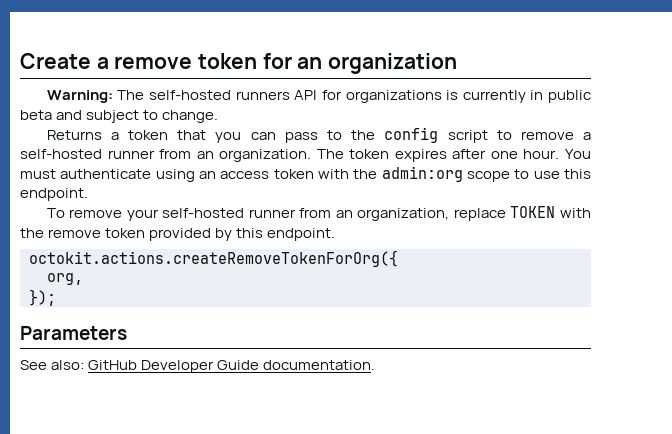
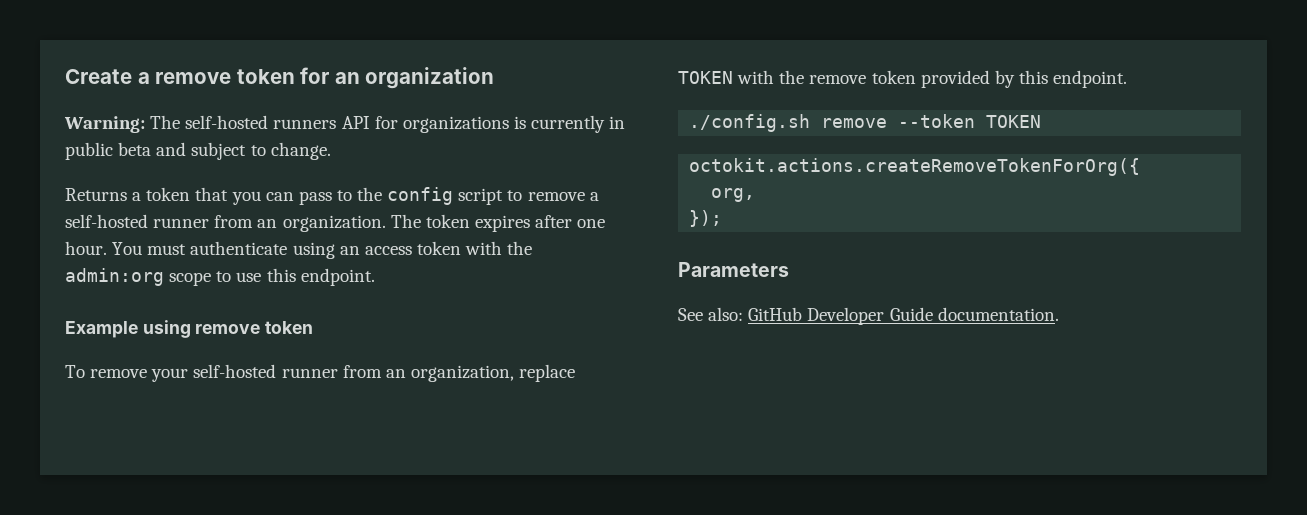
+ Example using remove token
+ ./config.sh remove --token TOKEN

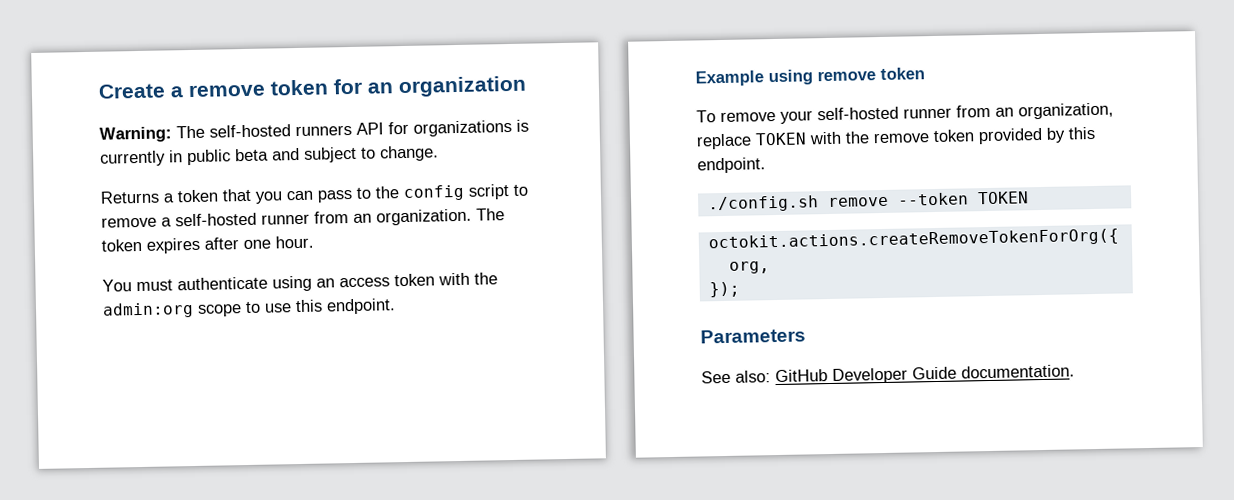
- The token expires after one hour. You must authenticate using an access token with the admin:org scope to use this endpoint.
+ The token expires after one hour.
+ You must authenticate using an access token with the admin:org scope to use this endpoint.

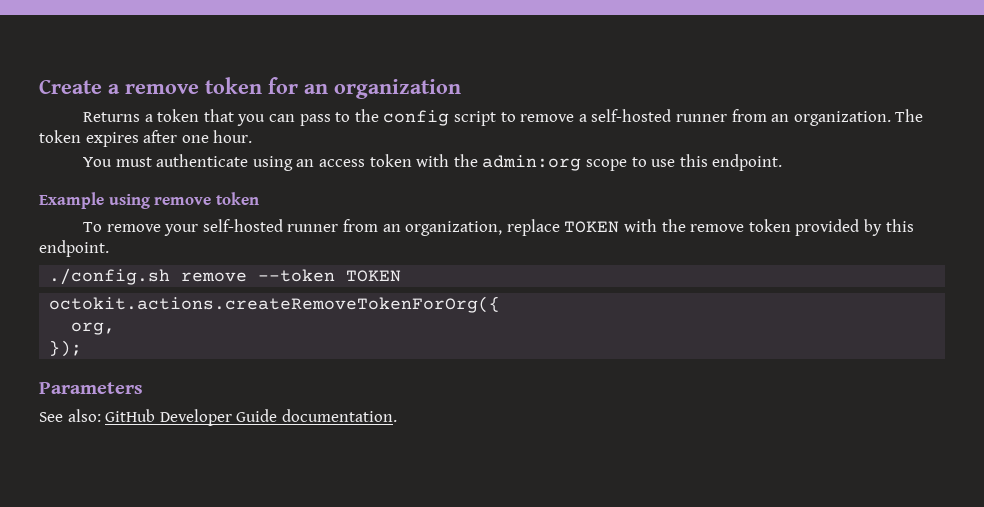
- Warning: The self-hosted runners API for organizations is currently in public beta and subject to change.

